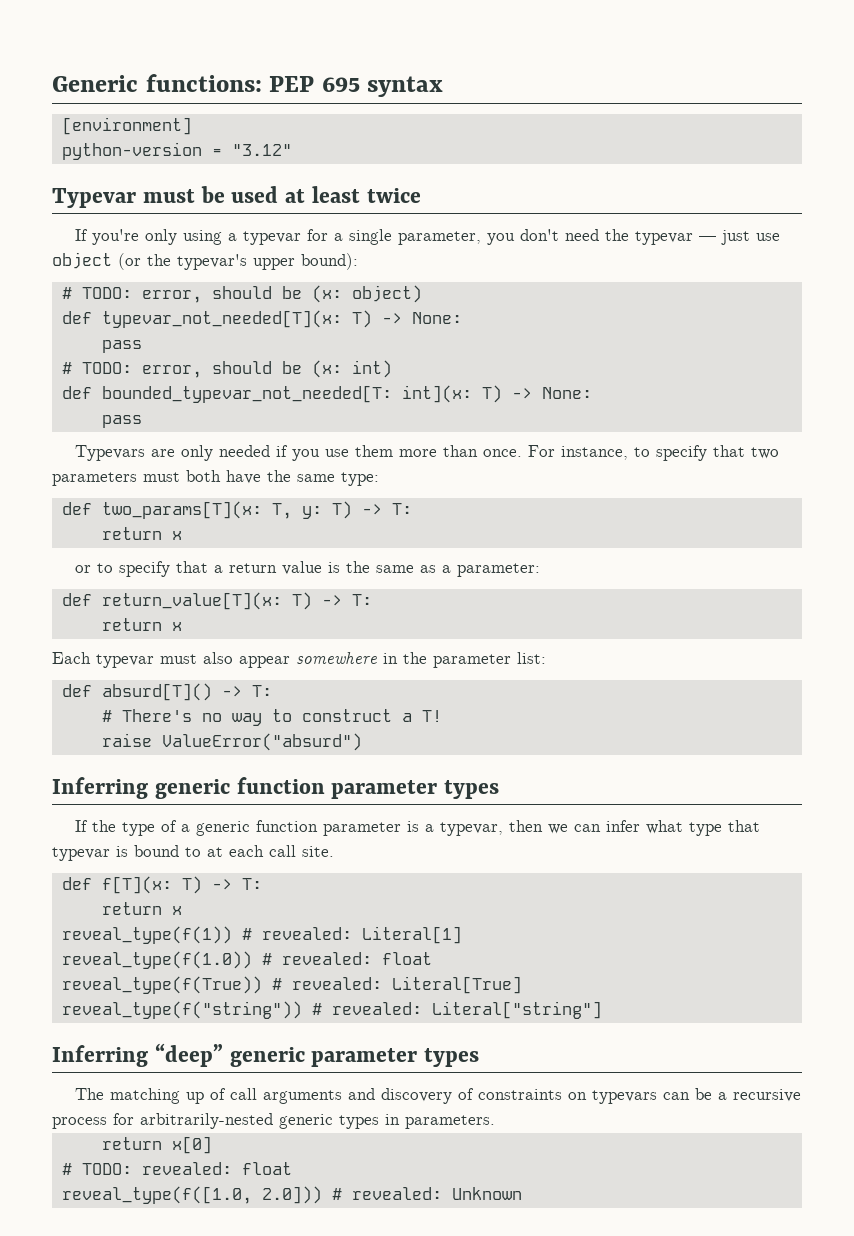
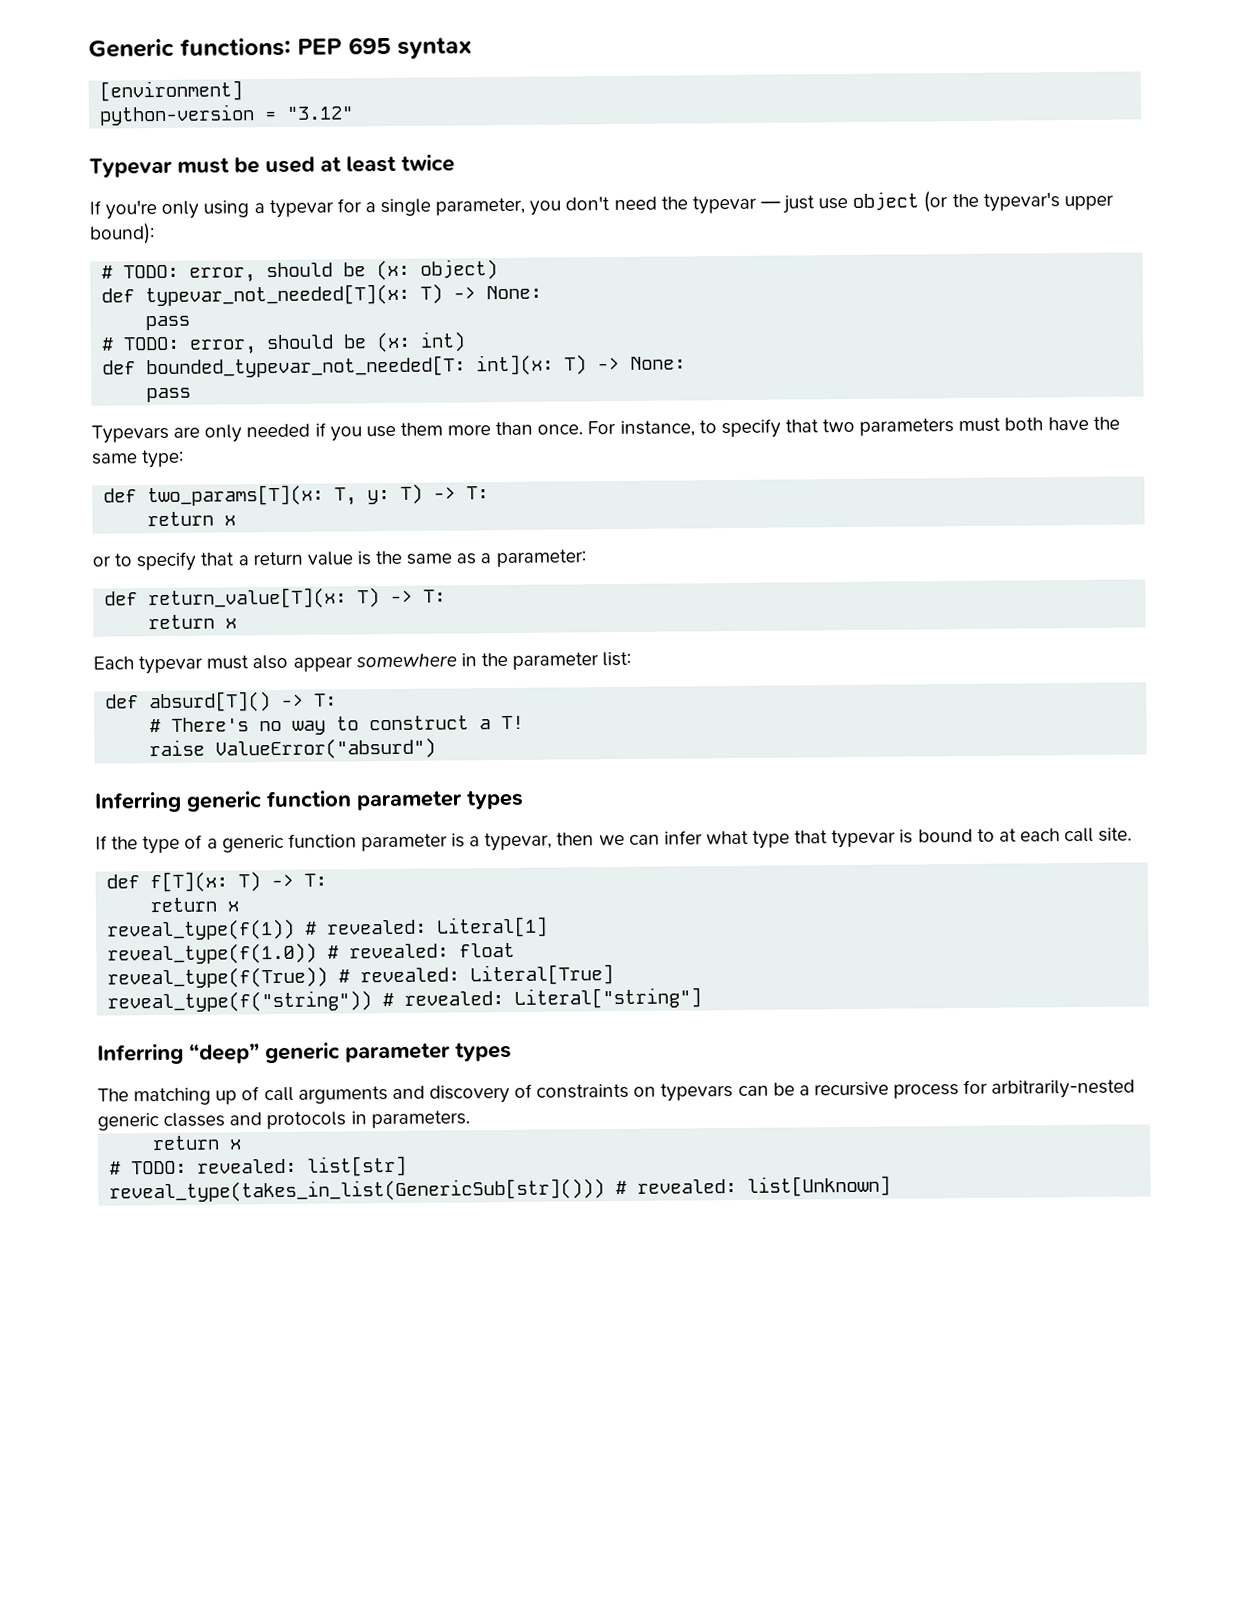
- The matching up of call arguments and discovery of constraints on typevars can be a recursive process for arbitrarily-nested generic types in parameters.
- return x[0]
+ The matching up of call arguments and discovery of constraints on typevars can be a recursive process for arbitrarily-nested generic classes and protocols in parameters.
+ return x
- # TODO: revealed: float
- reveal_type(f([1.0, 2.0])) # revealed: Unknown
+ # TODO: revealed: list[str]
+ reveal_type(takes_in_list(GenericSub[str]())) # revealed: list[Unknown]

